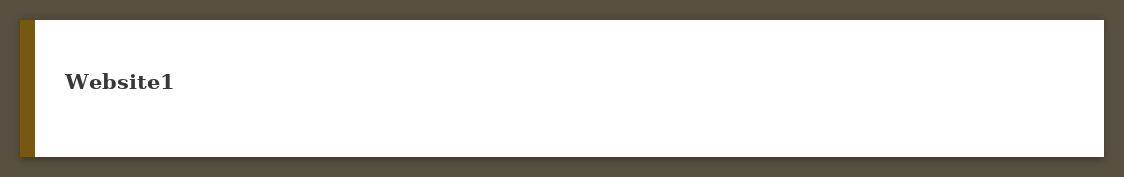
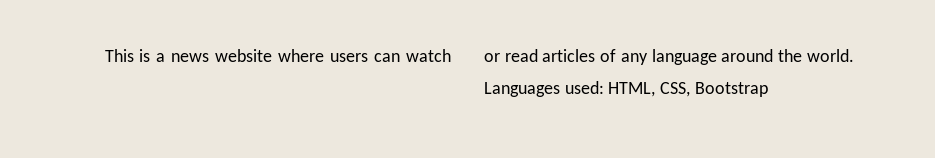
- Website1
+ This is a news website where users can watch or read articles of any language around the world.
+ Languages used: HTML, CSS, Bootstrap

